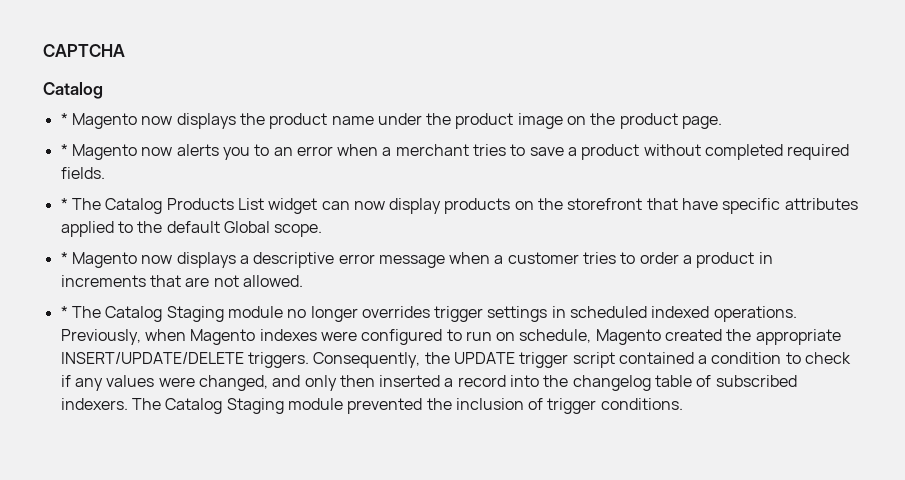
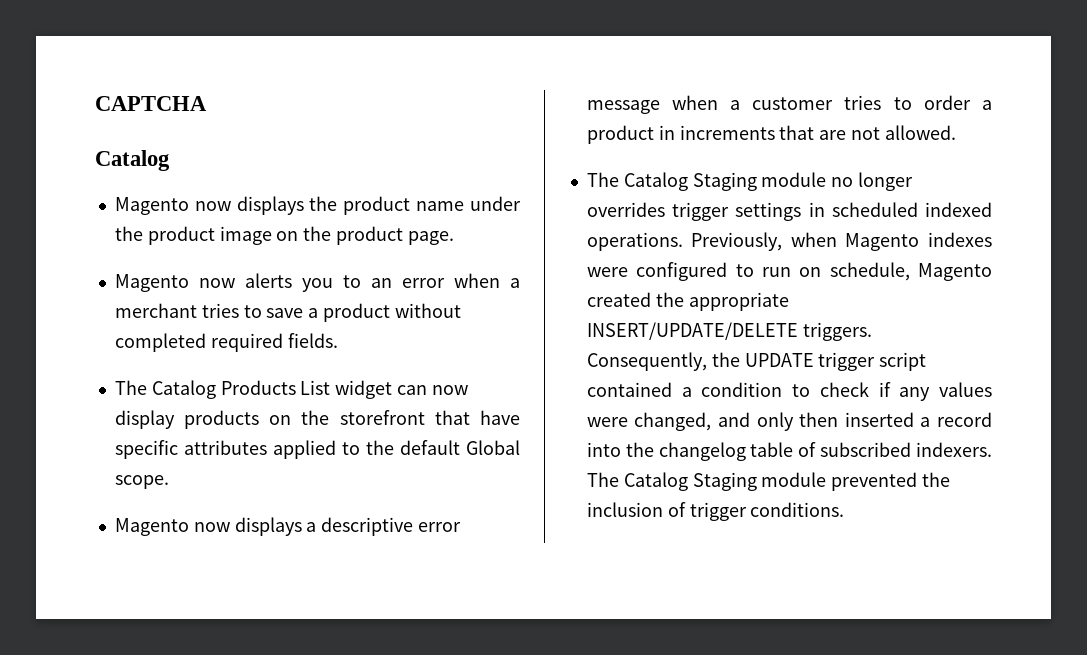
- * Magento now displays the product name under the product image on the product page.
+ Magento now displays the product name under the product image on the product page.
- * Magento now alerts you to an error when a merchant tries to save a product without completed required fields.
+ Magento now alerts you to an error when a merchant tries to save a product without completed required fields.
- * The Catalog Products List widget can now display products on the storefront that have specific attributes applied to the default Global scope.
+ The Catalog Products List widget can now display products on the storefront that have specific attributes applied to the default Global scope.
- * Magento now displays a descriptive error message when a customer tries to order a product in increments that are not allowed.
+ Magento now displays a descriptive error message when a customer tries to order a product in increments that are not allowed.
- * The Catalog Staging module no longer overrides trigger settings in scheduled indexed operations.
+ The Catalog Staging module no longer overrides trigger settings in scheduled indexed operations.

